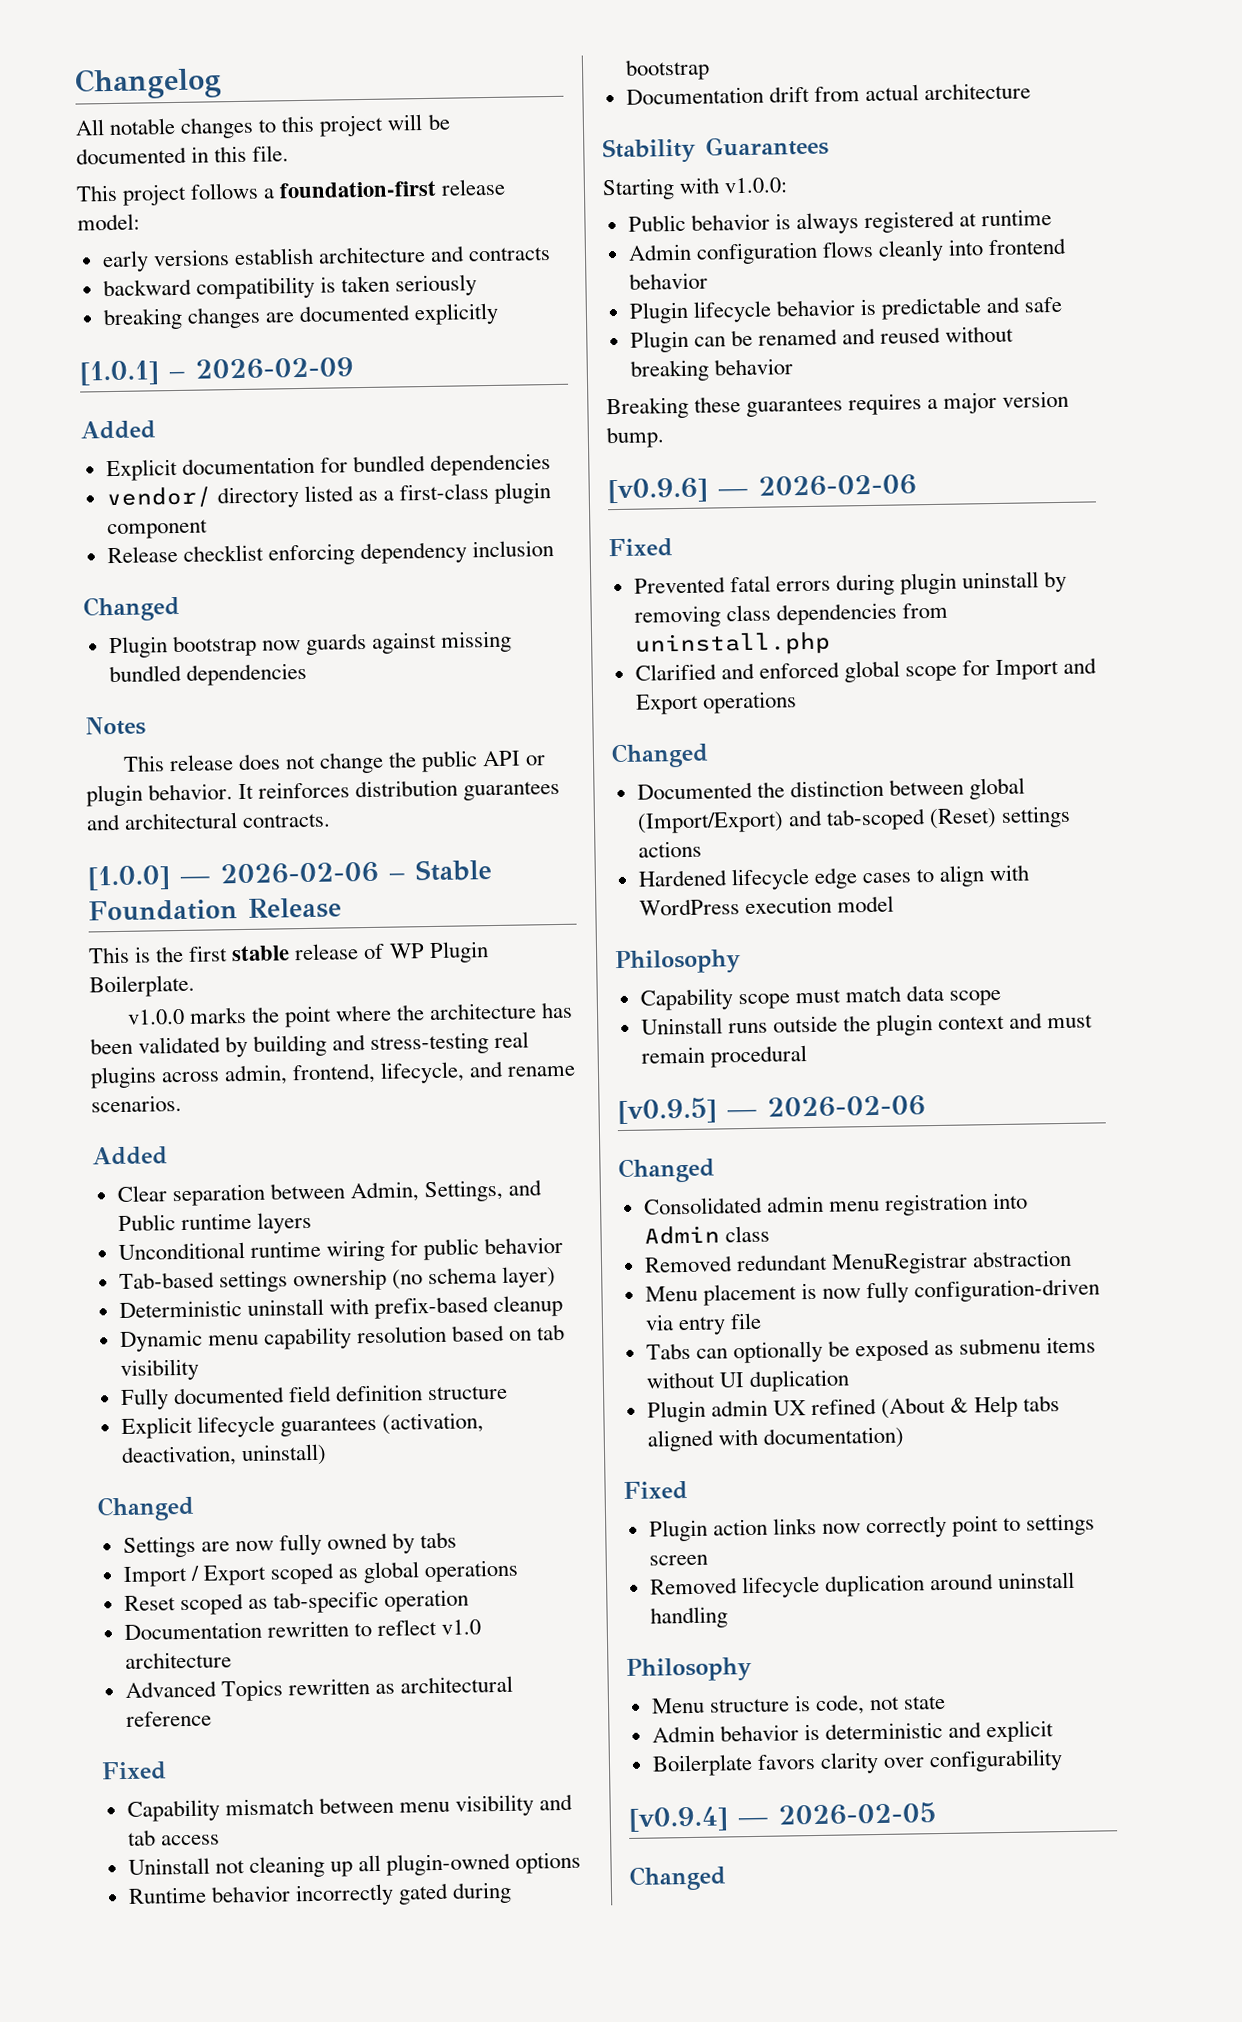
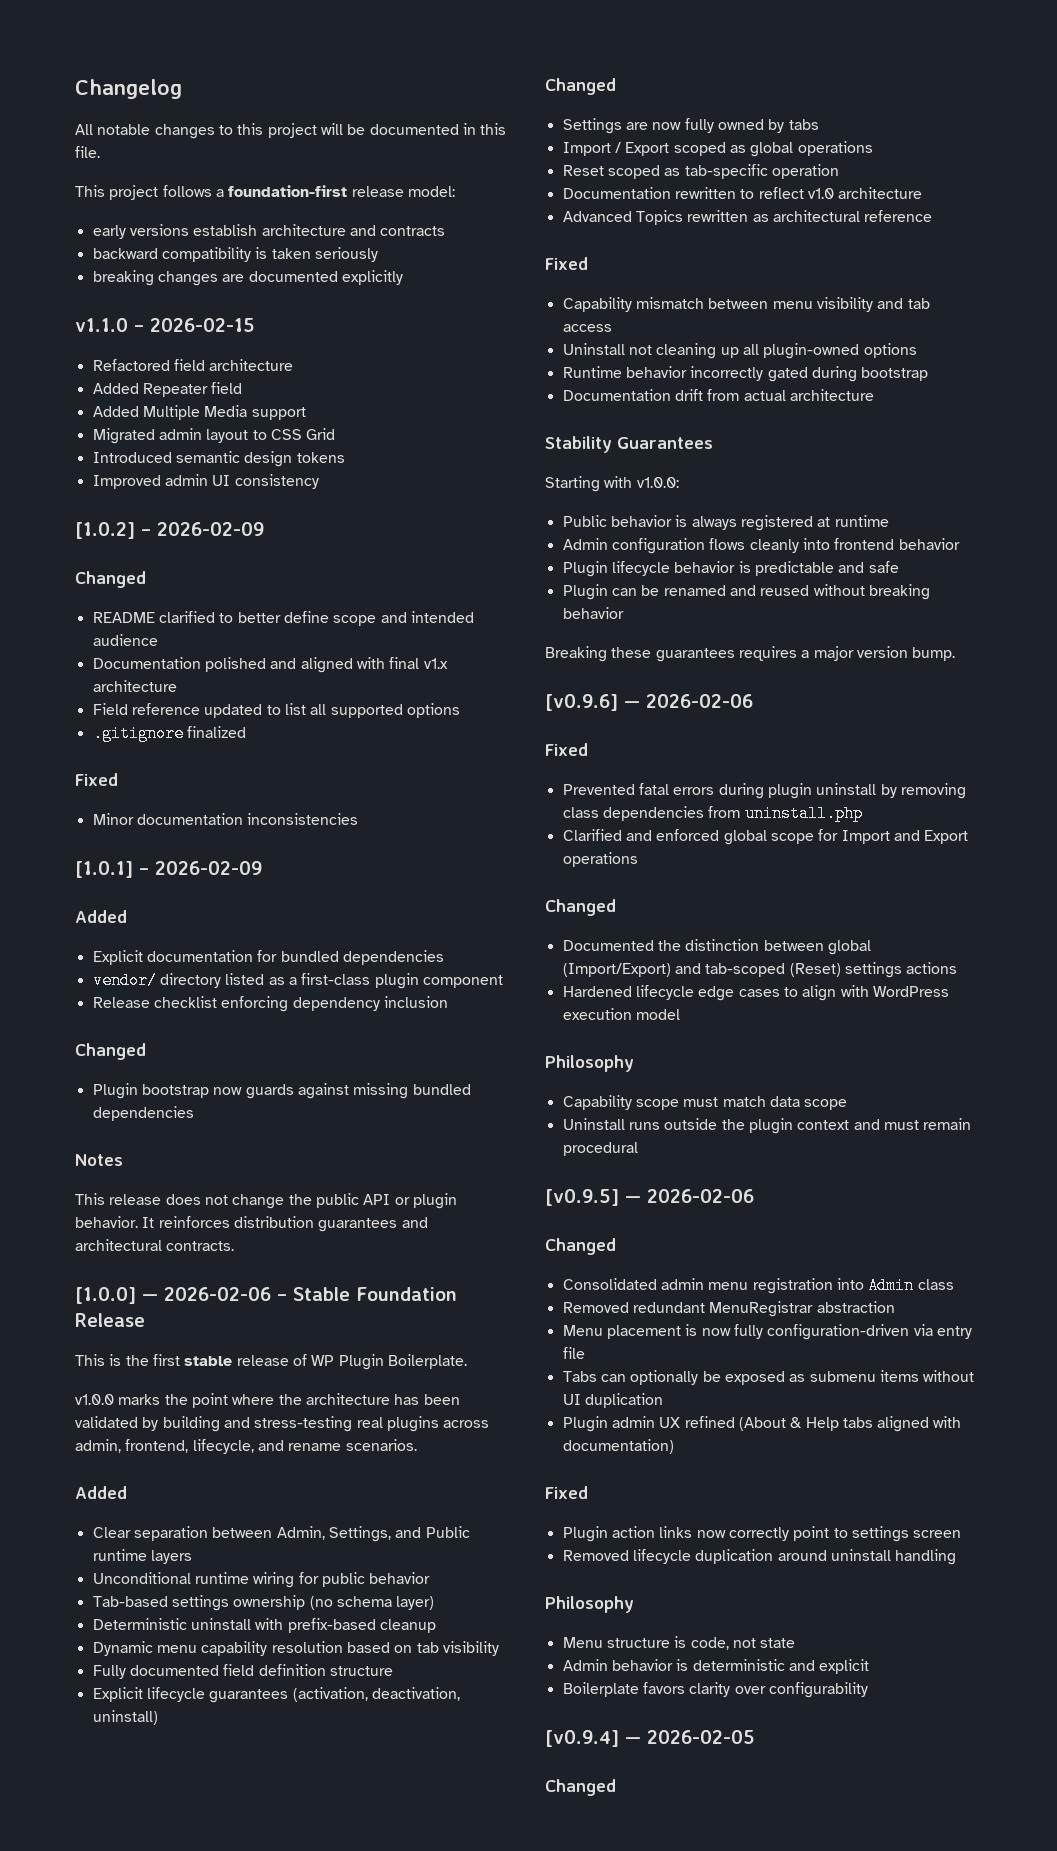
+ v1.1.0 – 2026-02-15
+ Refactored field architecture
+ Added Repeater field
+ Added Multiple Media support
+ Migrated admin layout to CSS Grid
+ Introduced semantic design tokens
+ Improved admin UI consistency
+ [1.0.2] – 2026-02-09
+ Changed
+ README clarified to better define scope and intended audience
+ Documentation polished and aligned with final v1.x architecture
+ Field reference updated to list all supported options
+ .gitignore finalized
+ Fixed
+ Minor documentation inconsistencies

